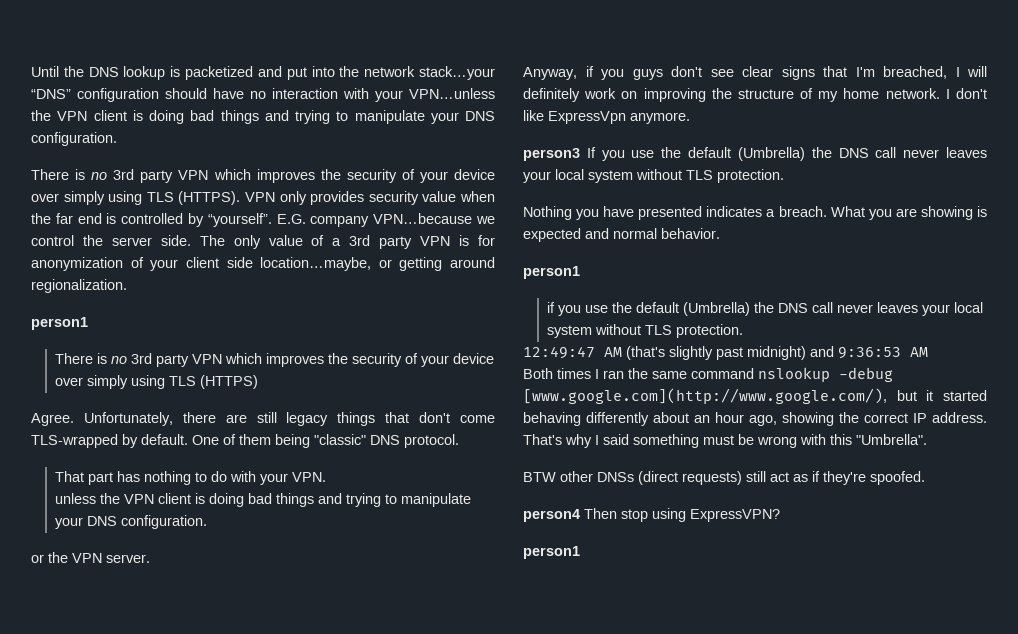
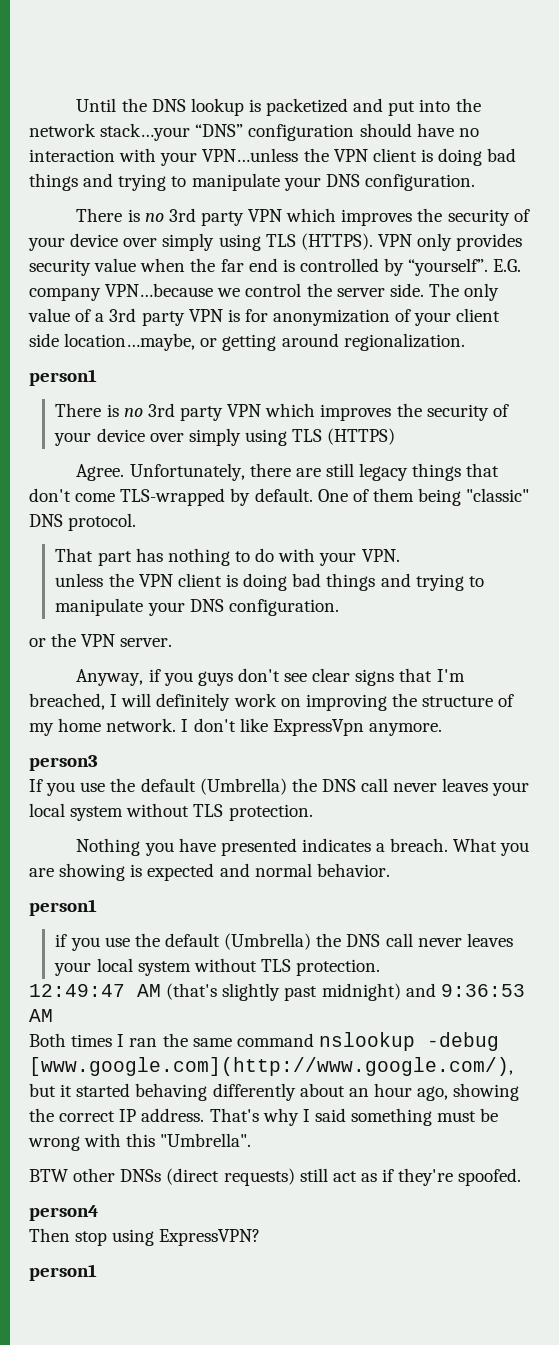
- person3 If you use the default (Umbrella) the DNS call never leaves your local system without TLS protection.
+ person3
+ If you use the default (Umbrella) the DNS call never leaves your local system without TLS protection.
- person4 Then stop using ExpressVPN?
+ person4
+ Then stop using ExpressVPN?

